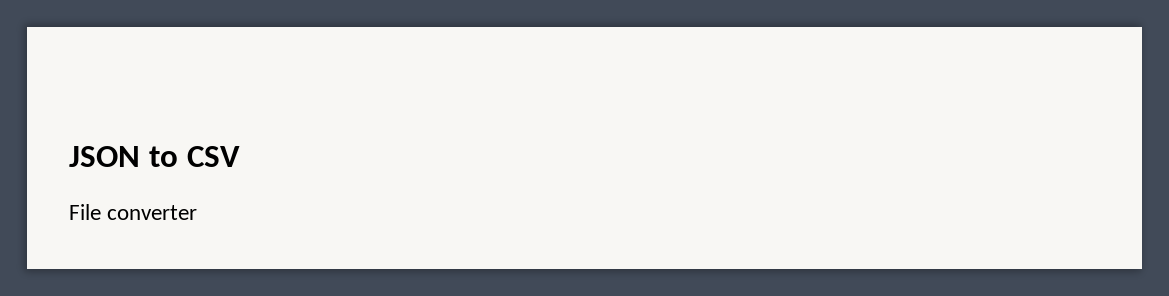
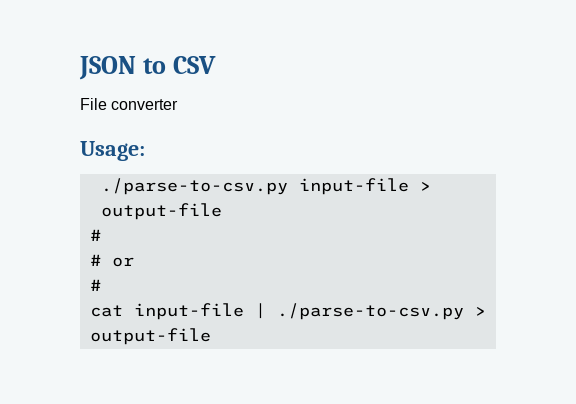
+ Usage:
+ ./parse-to-csv.py input-file > output-file
+ #
+ # or
+ #
+ cat input-file | ./parse-to-csv.py > output-file

